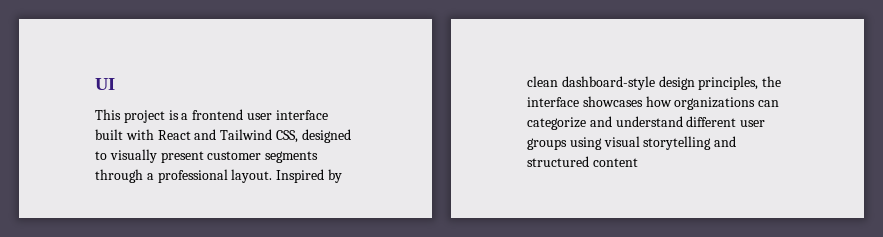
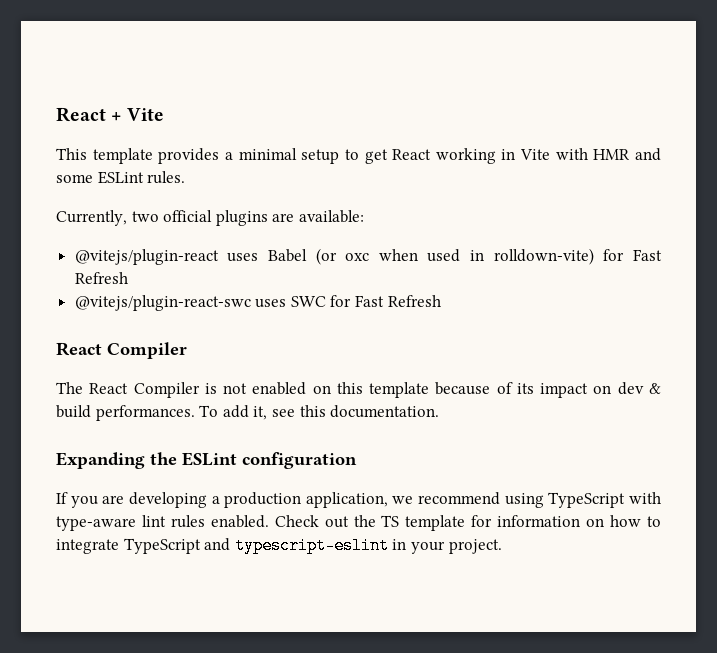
- UI
- This project is a frontend user interface built with React and Tailwind CSS, designed to visually present customer segments through a professional layout. Inspired by clean dashboard-style design principles, the interface showcases how organizations can categorize and understand different user groups using visual storytelling and structured content
+ React + Vite
+ This template provides a minimal setup to get React working in Vite with HMR and some ESLint rules.
+ Currently, two official plugins are available:
+ @vitejs/plugin-react uses Babel (or oxc when used in rolldown-vite) for Fast Refresh
+ @vitejs/plugin-react-swc uses SWC for Fast Refresh
+ React Compiler
+ The React Compiler is not enabled on this template because of its impact on dev & build performances. To add it, see this documentation.
+ Expanding the ESLint configuration
+ If you are developing a production application, we recommend using TypeScript with type-aware lint rules enabled. Check out the TS template for information on how to integrate TypeScript and typescript-eslint in your project.

